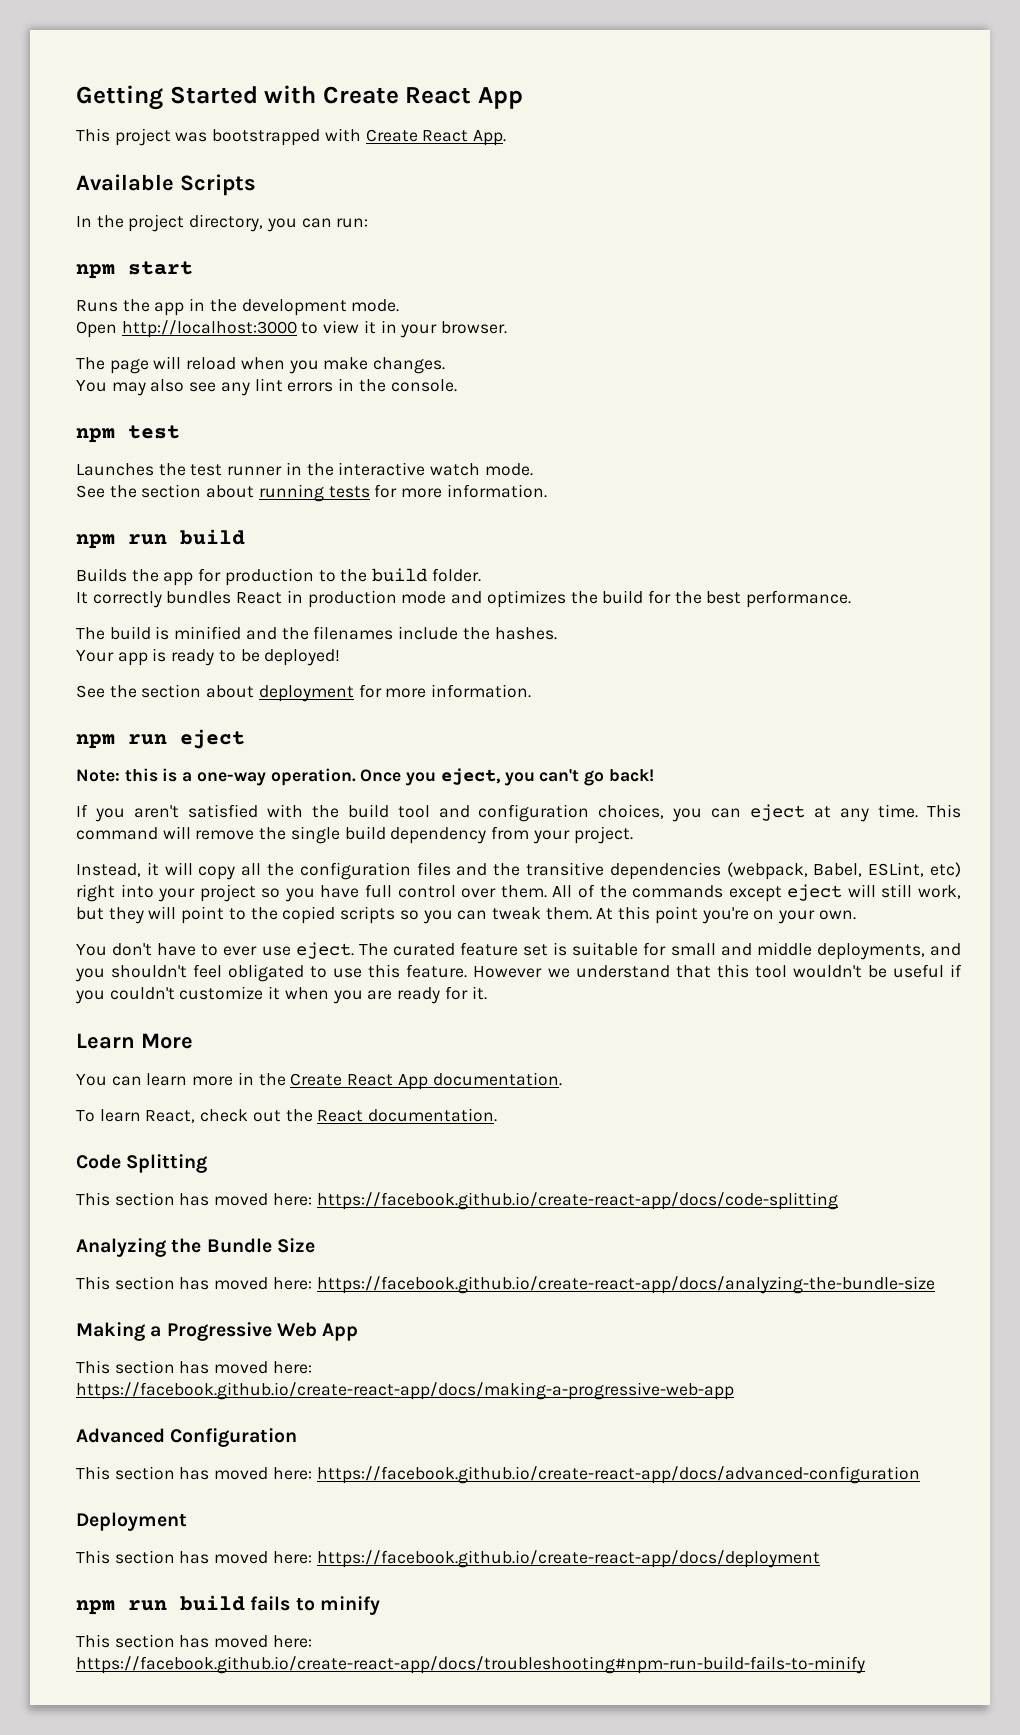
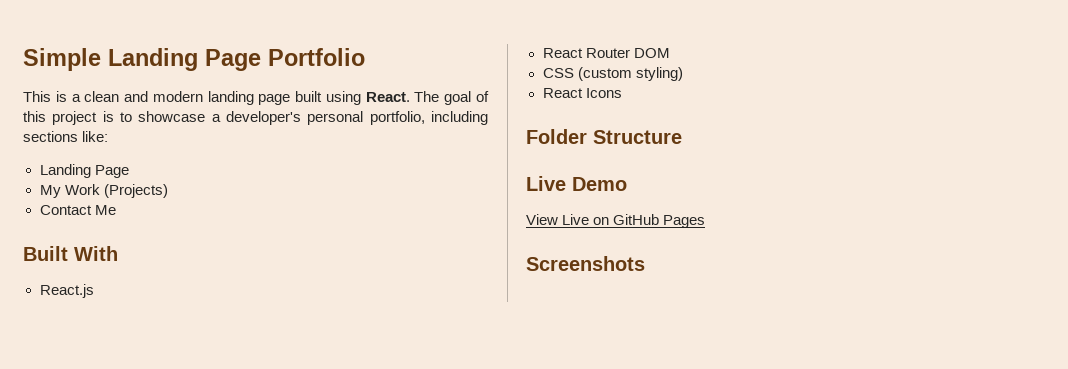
- Getting Started with Create React App
- This project was bootstrapped with Create React App.
- Available Scripts
- In the project directory, you can run:
- npm start
- Runs the app in the development mode.
- Open http://localhost:3000 to view it in your browser.
- The page will reload when you make changes.
- You may also see any lint errors in the console.
- npm test
- Launches the test runner in the interactive watch mode.
- See the section about running tests for more information.
- npm run build
- Builds the app for production to the build folder.
- It correctly bundles React in production mode and optimizes the build for the best performance.
- The build is minified and the filenames include the hashes.
- Your app is ready to be deployed!
- See the section about deployment for more information.
- npm run eject
- Note: this is a one-way operation. Once you eject, you can't go back!
- If you aren't satisfied with the build tool and configuration choices, you can eject at any time. This command will remove the single build dependency from your project.
- Instead, it will copy all the configuration files and the transitive dependencies (webpack, Babel, ESLint, etc) right into your project so you have full control over them. All of the commands except eject will still work, but they will point to the copied scripts so you can tweak them. At this point you're on your own.
- You don't have to ever use eject. The curated feature set is suitable for small and middle deployments, and you shouldn't feel obligated to use this feature. However we understand that this tool wouldn't be useful if you couldn't customize it when you are ready for it.
- Learn More
- You can learn more in the Create React App documentation.
- To learn React, check out the React documentation.
- Code Splitting
- This section has moved here: https://facebook.github.io/create-react-app/docs/code-splitting
- Analyzing the Bundle Size
- This section has moved here: https://facebook.github.io/create-react-app/docs/analyzing-the-bundle-size
- Making a Progressive Web App
- This section has moved here: https://facebook.github.io/create-react-app/docs/making-a-progressive-web-app
- Advanced Configuration
- This section has moved here: https://facebook.github.io/create-react-app/docs/advanced-configuration
- Deployment
- This section has moved here: https://facebook.github.io/create-react-app/docs/deployment
- npm run build fails to minify
- This section has moved here: https://facebook.github.io/create-react-app/docs/troubleshooting#npm-run-build-fails-to-minify
+ Simple Landing Page Portfolio
+ This is a clean and modern landing page built using React. The goal of this project is to showcase a developer's personal portfolio, including sections like:
+ Landing Page
+ My Work (Projects)
+ Contact Me
+ Built With
+ React.js
+ React Router DOM
+ CSS (custom styling)
+ React Icons
+ Folder Structure
+ Live Demo
+ View Live on GitHub Pages
+ Screenshots

